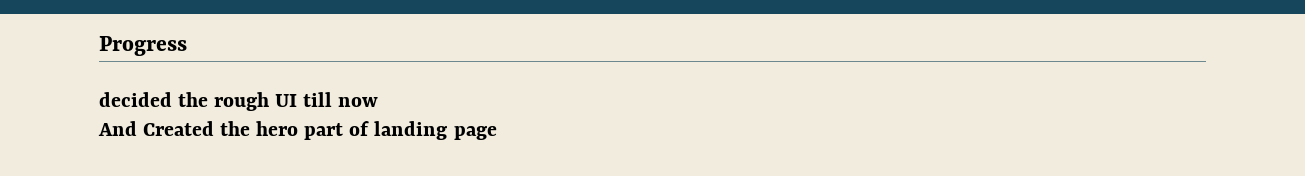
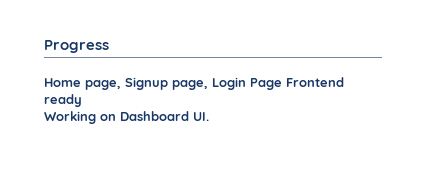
- decided the rough UI till now
- And Created the hero part of landing page
+ Home page, Signup page, Login Page Frontend ready
+ Working on Dashboard UI.

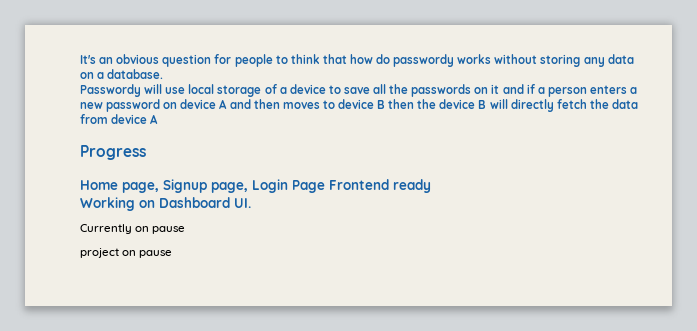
+ It's an obvious question for people to think that how do passwordy works without storing any data on a database.
+ Passwordy will use local storage of a device to save all the passwords on it and if a person enters a new password on device A and then moves to device B then the device B will directly fetch the data from device A
+ Currently on pause
+ project on pause

